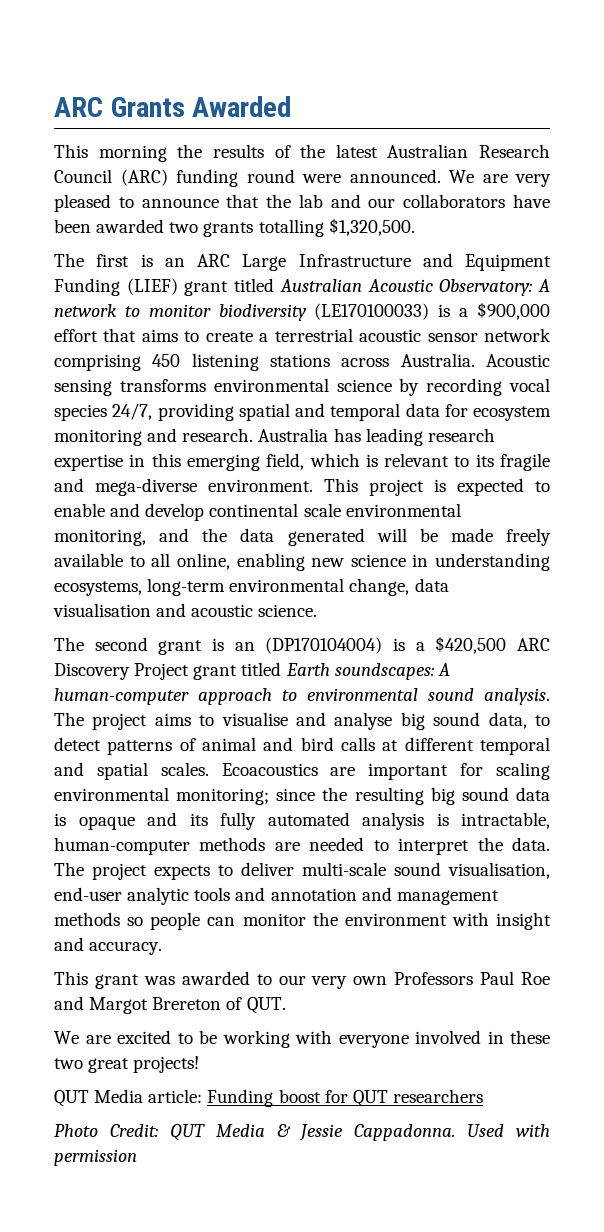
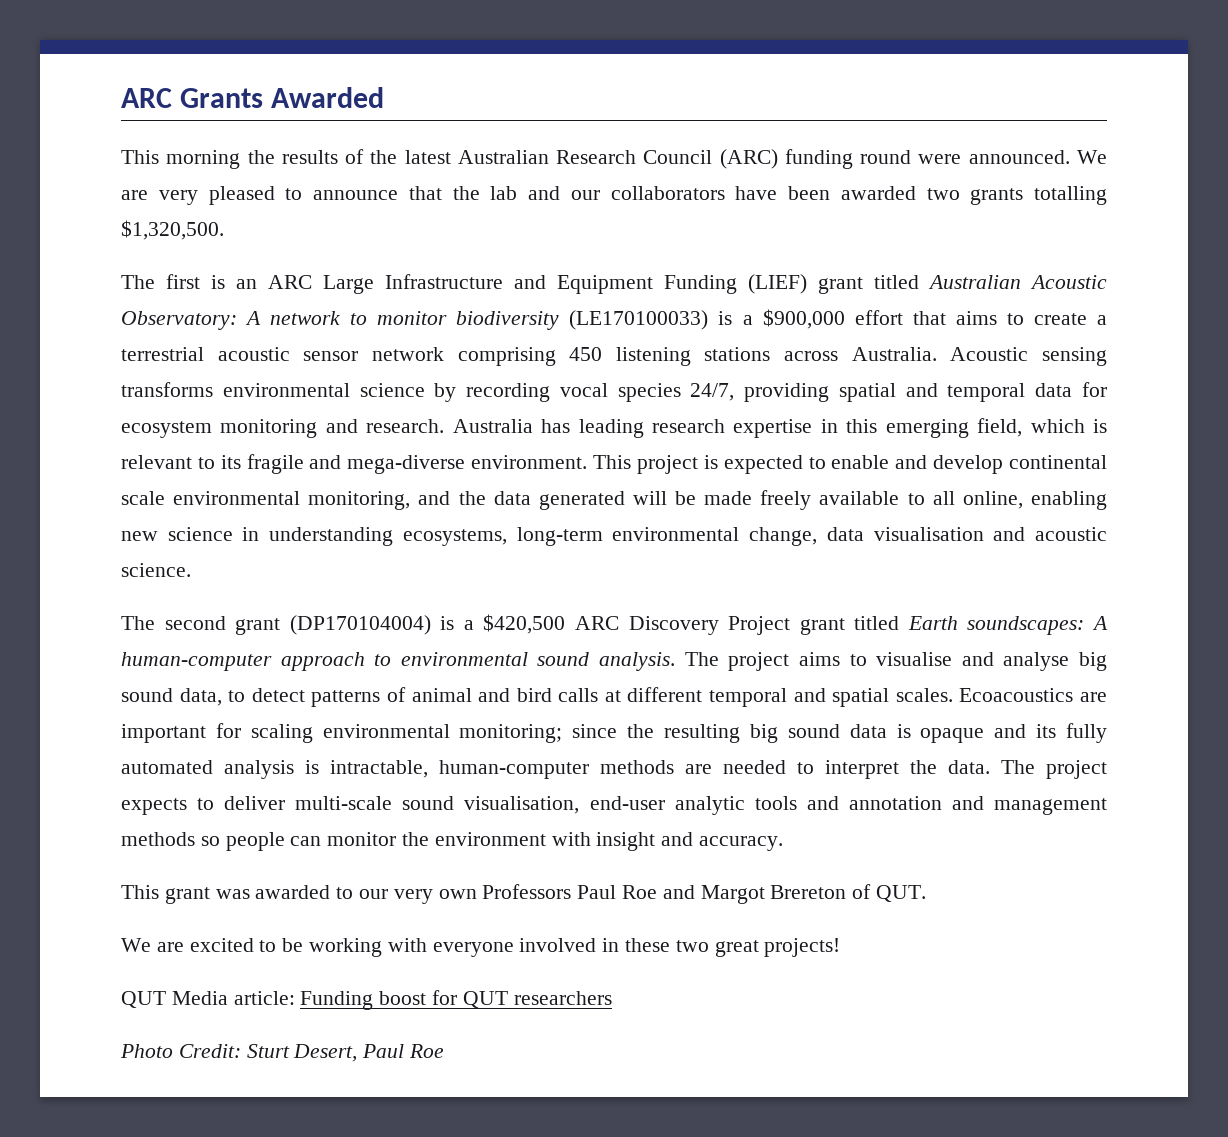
- The second grant is an (DP170104004) is a $420,500 ARC Discovery Project grant titled Earth soundscapes: A human-computer approach to environmental sound analysis.
+ The second grant (DP170104004) is a $420,500 ARC Discovery Project grant titled Earth soundscapes: A human-computer approach to environmental sound analysis.
- Photo Credit: QUT Media & Jessie Cappadonna. Used with permission
+ Photo Credit: Sturt Desert, Paul Roe

